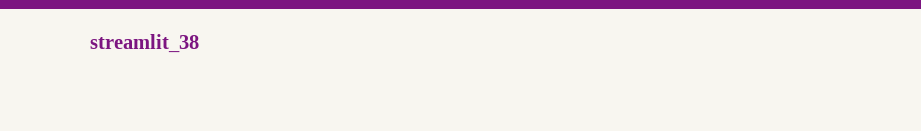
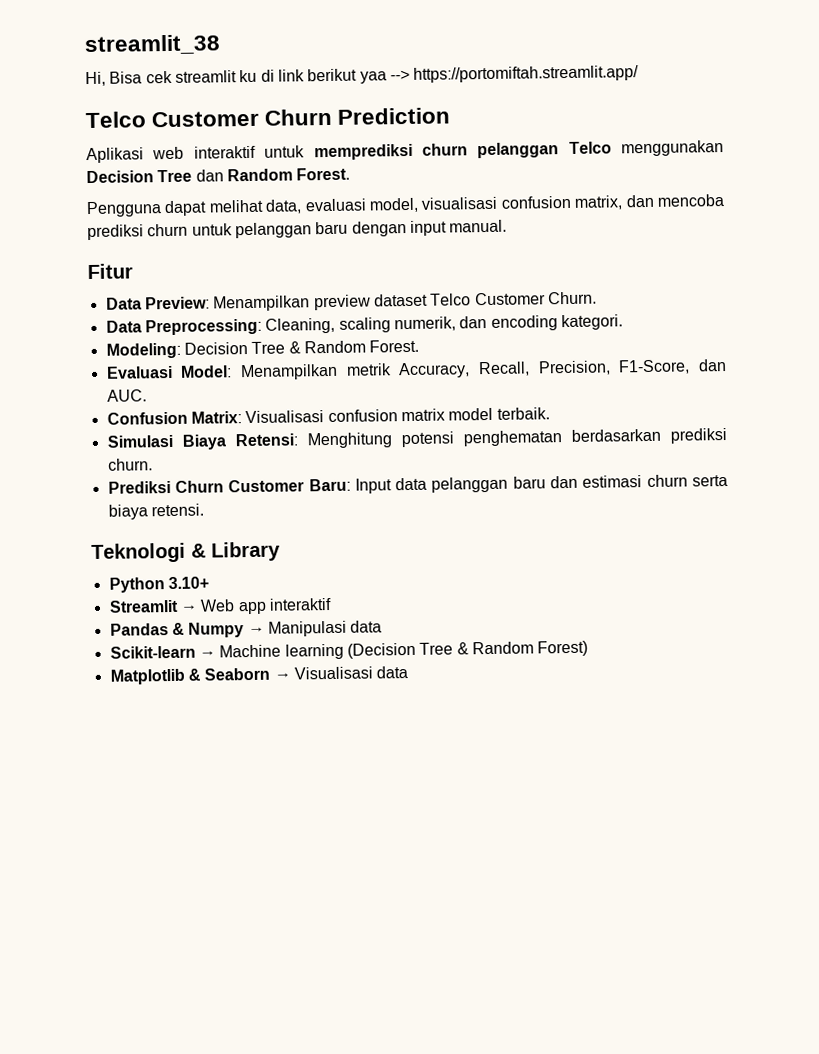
+ Hi, Bisa cek streamlit ku di link berikut yaa --> https://portomiftah.streamlit.app/
+ Telco Customer Churn Prediction
+ Aplikasi web interaktif untuk memprediksi churn pelanggan Telco menggunakan Decision Tree dan Random Forest.
+ Pengguna dapat melihat data, evaluasi model, visualisasi confusion matrix, dan mencoba prediksi churn untuk pelanggan baru dengan input manual.
+ Fitur
+ Data Preview: Menampilkan preview dataset Telco Customer Churn.
+ Data Preprocessing: Cleaning, scaling numerik, dan encoding kategori.
+ Modeling: Decision Tree & Random Forest.
+ Evaluasi Model: Menampilkan metrik Accuracy, Recall, Precision, F1-Score, dan AUC.
+ Confusion Matrix: Visualisasi confusion matrix model terbaik.
+ Simulasi Biaya Retensi: Menghitung potensi penghematan berdasarkan prediksi churn.
+ Prediksi Churn Customer Baru: Input data pelanggan baru dan estimasi churn serta biaya retensi.
+ Teknologi & Library
+ Python 3.10+
+ Streamlit → Web app interaktif
+ Pandas & Numpy → Manipulasi data
+ Scikit-learn → Machine learning (Decision Tree & Random Forest)
+ Matplotlib & Seaborn → Visualisasi data

